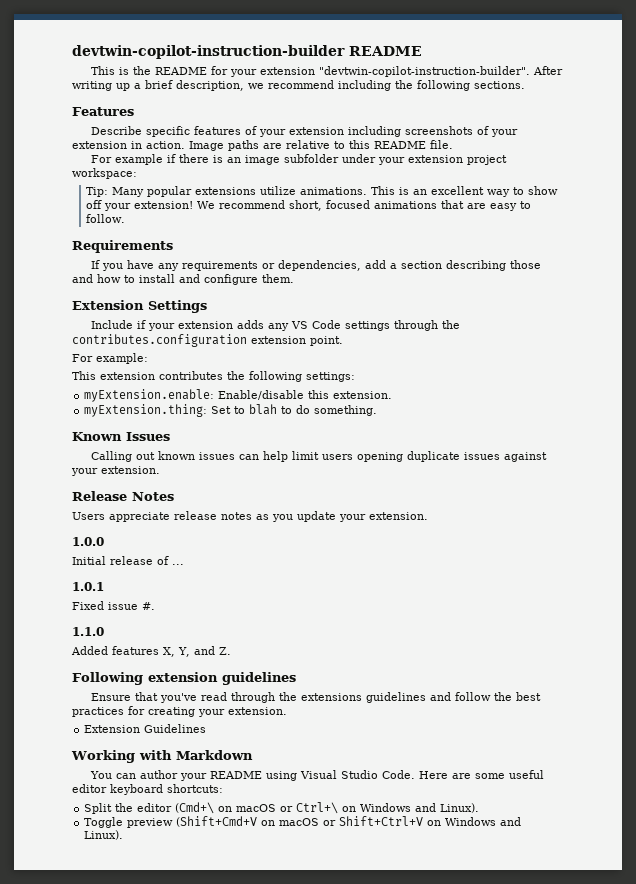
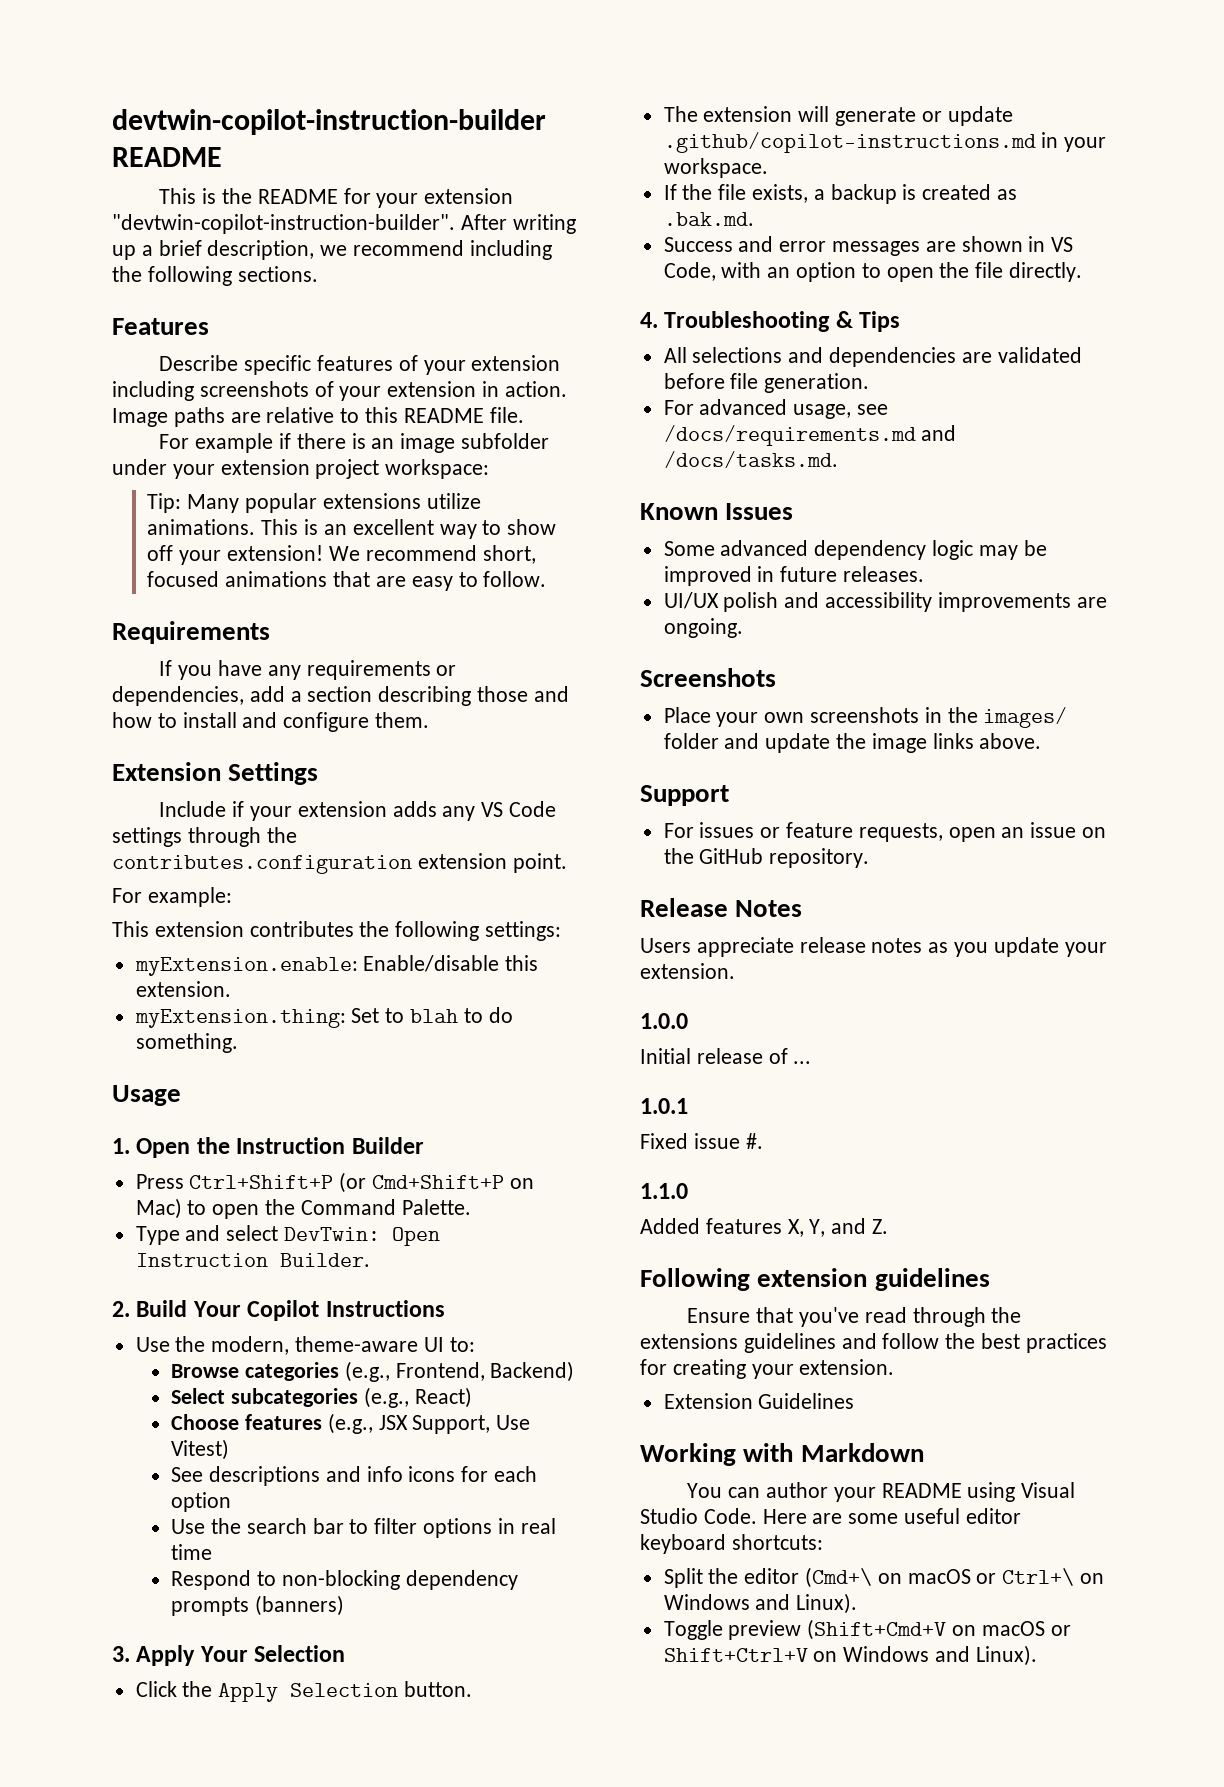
+ Usage
+ 1. Open the Instruction Builder
+ Press Ctrl+Shift+P (or Cmd+Shift+P on Mac) to open the Command Palette.
+ Type and select DevTwin: Open Instruction Builder.
+ 2. Build Your Copilot Instructions
+ Use the modern, theme-aware UI to:
+ Browse categories (e.g., Frontend, Backend)
+ Select subcategories (e.g., React)
+ Choose features (e.g., JSX Support, Use Vitest)
+ See descriptions and info icons for each option
+ Use the search bar to filter options in real time
+ Respond to non-blocking dependency prompts (banners)
+ 3. Apply Your Selection
+ Click the Apply Selection button.
+ The extension will generate or update .github/copilot-instructions.md in your workspace.
+ If the file exists, a backup is created as .bak.md.
+ Success and error messages are shown in VS Code, with an option to open the file directly.
+ 4. Troubleshooting & Tips
+ All selections and dependencies are validated before file generation.
+ For advanced usage, see /docs/requirements.md and /docs/tasks.md.
  Known Issues
- Calling out known issues can help limit users opening duplicate issues against your extension.
+ Some advanced dependency logic may be improved in future releases.
+ UI/UX polish and accessibility improvements are ongoing.
+ Screenshots
+ Place your own screenshots in the images/ folder and update the image links above.
+ Support
+ For issues or feature requests, open an issue on the GitHub repository.

